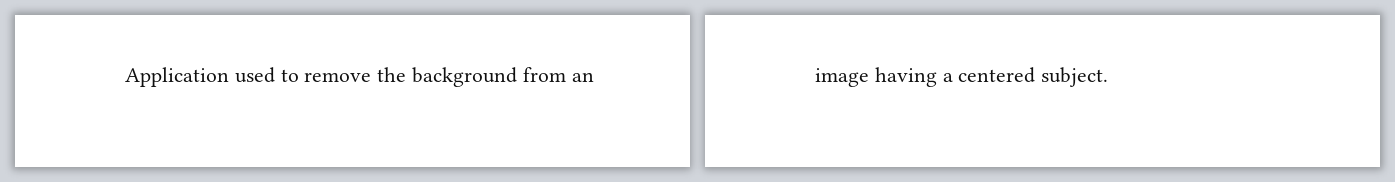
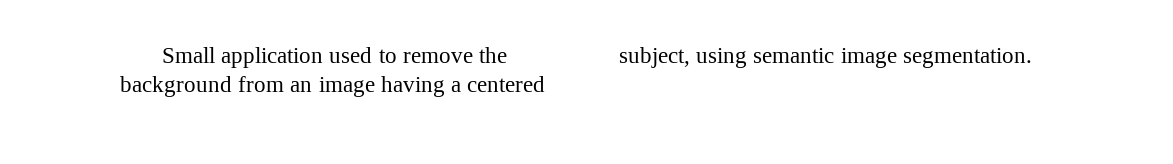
- Application used to remove the background from an image having a centered subject.
+ Small application used to remove the background from an image having a centered subject, using semantic image segmentation.

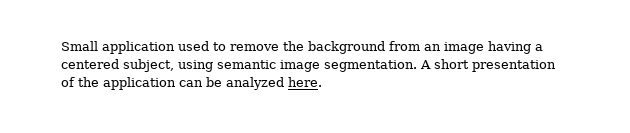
+ A short presentation of the application can be analyzed here.

